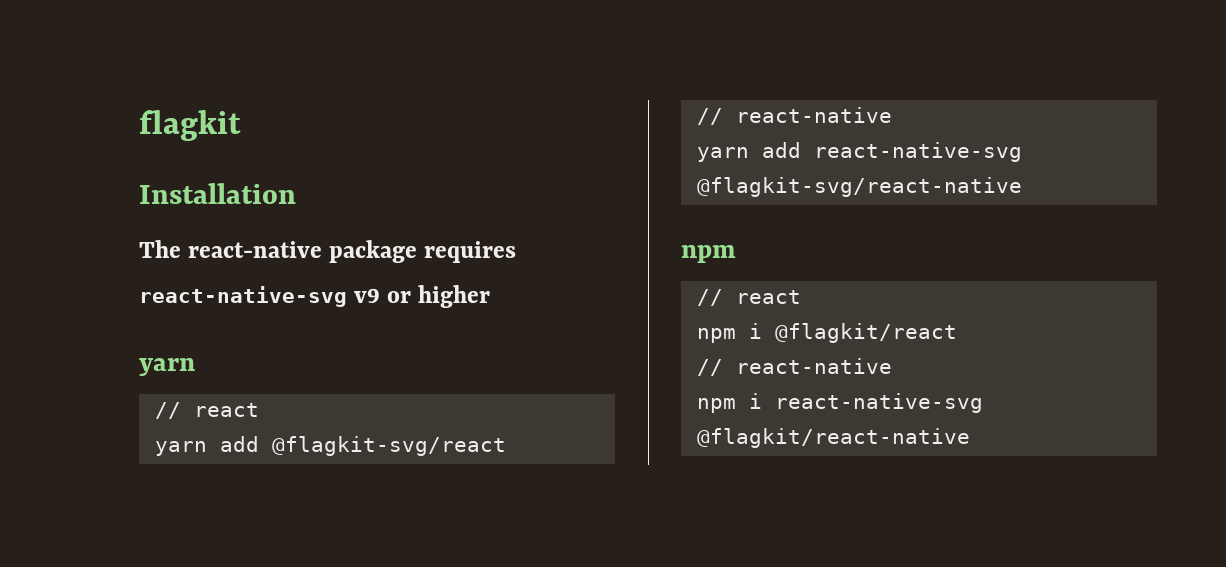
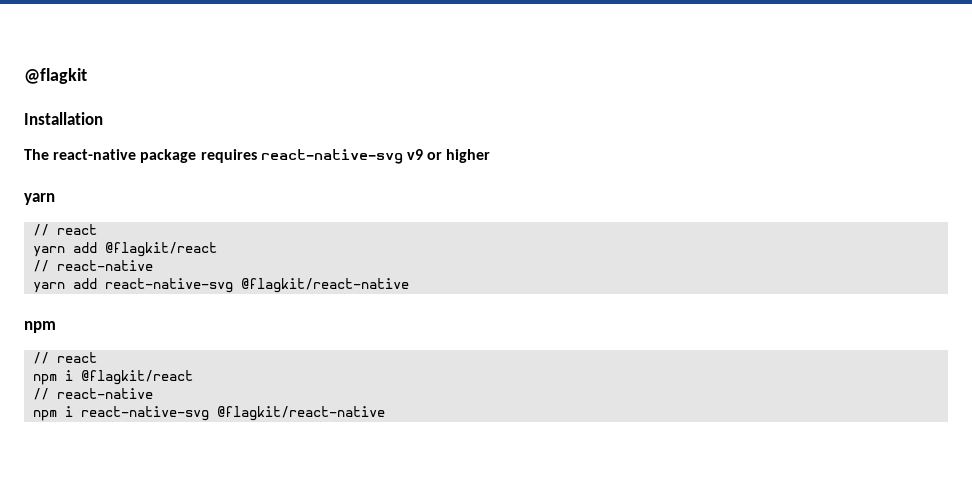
- flagkit
+ @flagkit
- yarn add @flagkit-svg/react
+ yarn add @flagkit/react
- yarn add react-native-svg @flagkit-svg/react-native
+ yarn add react-native-svg @flagkit/react-native

